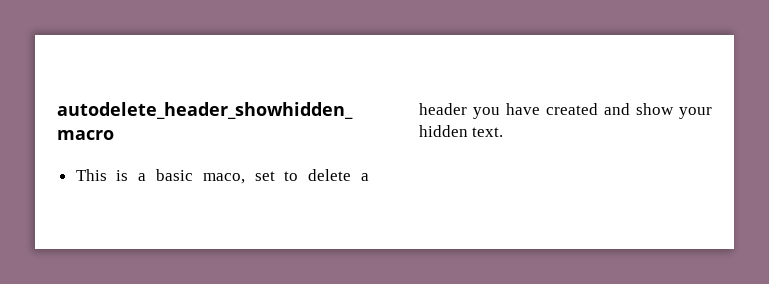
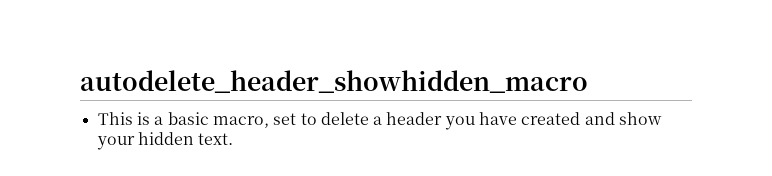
- This is a basic maco, set to delete a header you have created and show your hidden text.
+ This is a basic macro, set to delete a header you have created and show your hidden text.

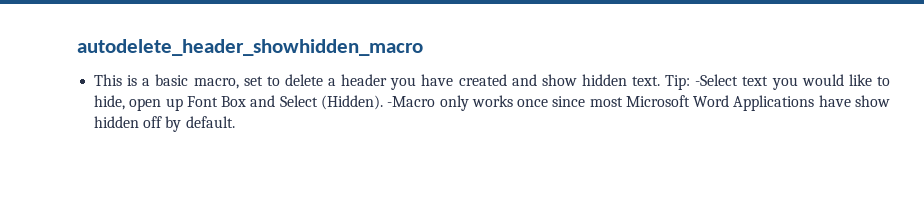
- This is a basic macro, set to delete a header you have created and show your hidden text.
+ This is a basic macro, set to delete a header you have created and show hidden text.
+ Tip: -Select text you would like to hide, open up Font Box and Select (Hidden). -Macro only works once since most Microsoft Word Applications have show hidden off by default.

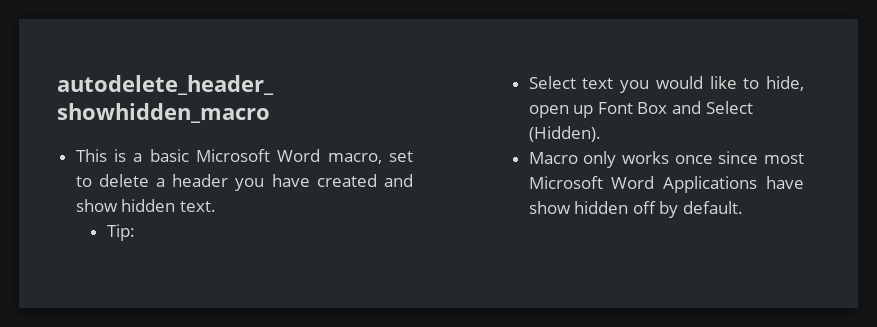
- This is a basic macro, set to delete a header you have created and show hidden text. Tip: -Select text you would like to hide, open up Font Box and Select (Hidden). -Macro only works once since most Microsoft Word Applications have show hidden off by default.
+ This is a basic Microsoft Word macro, set to delete a header you have created and show hidden text.
+ Tip:
+ Select text you would like to hide, open up Font Box and Select (Hidden).
+ Macro only works once since most Microsoft Word Applications have show hidden off by default.

